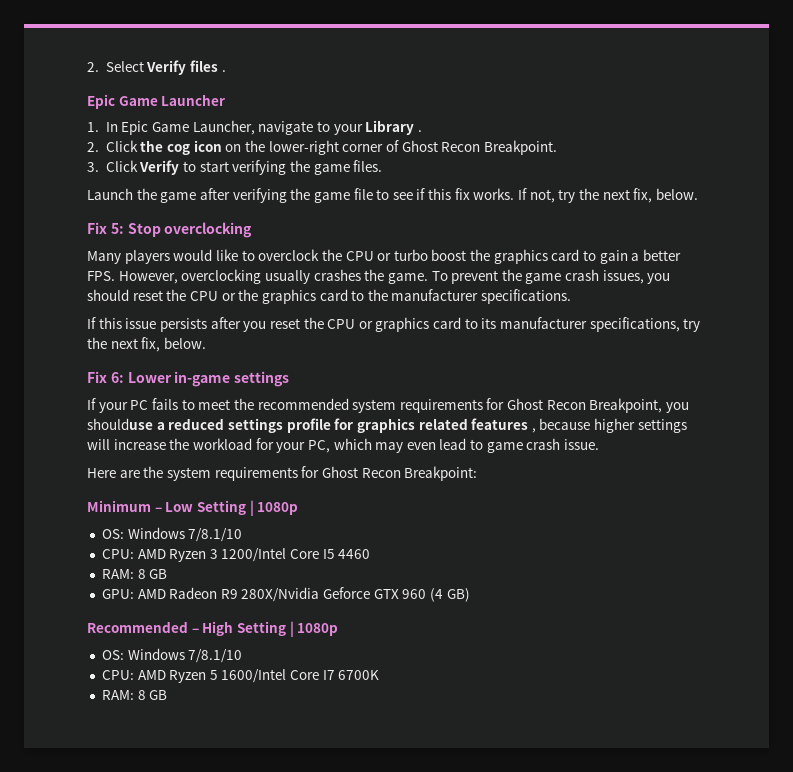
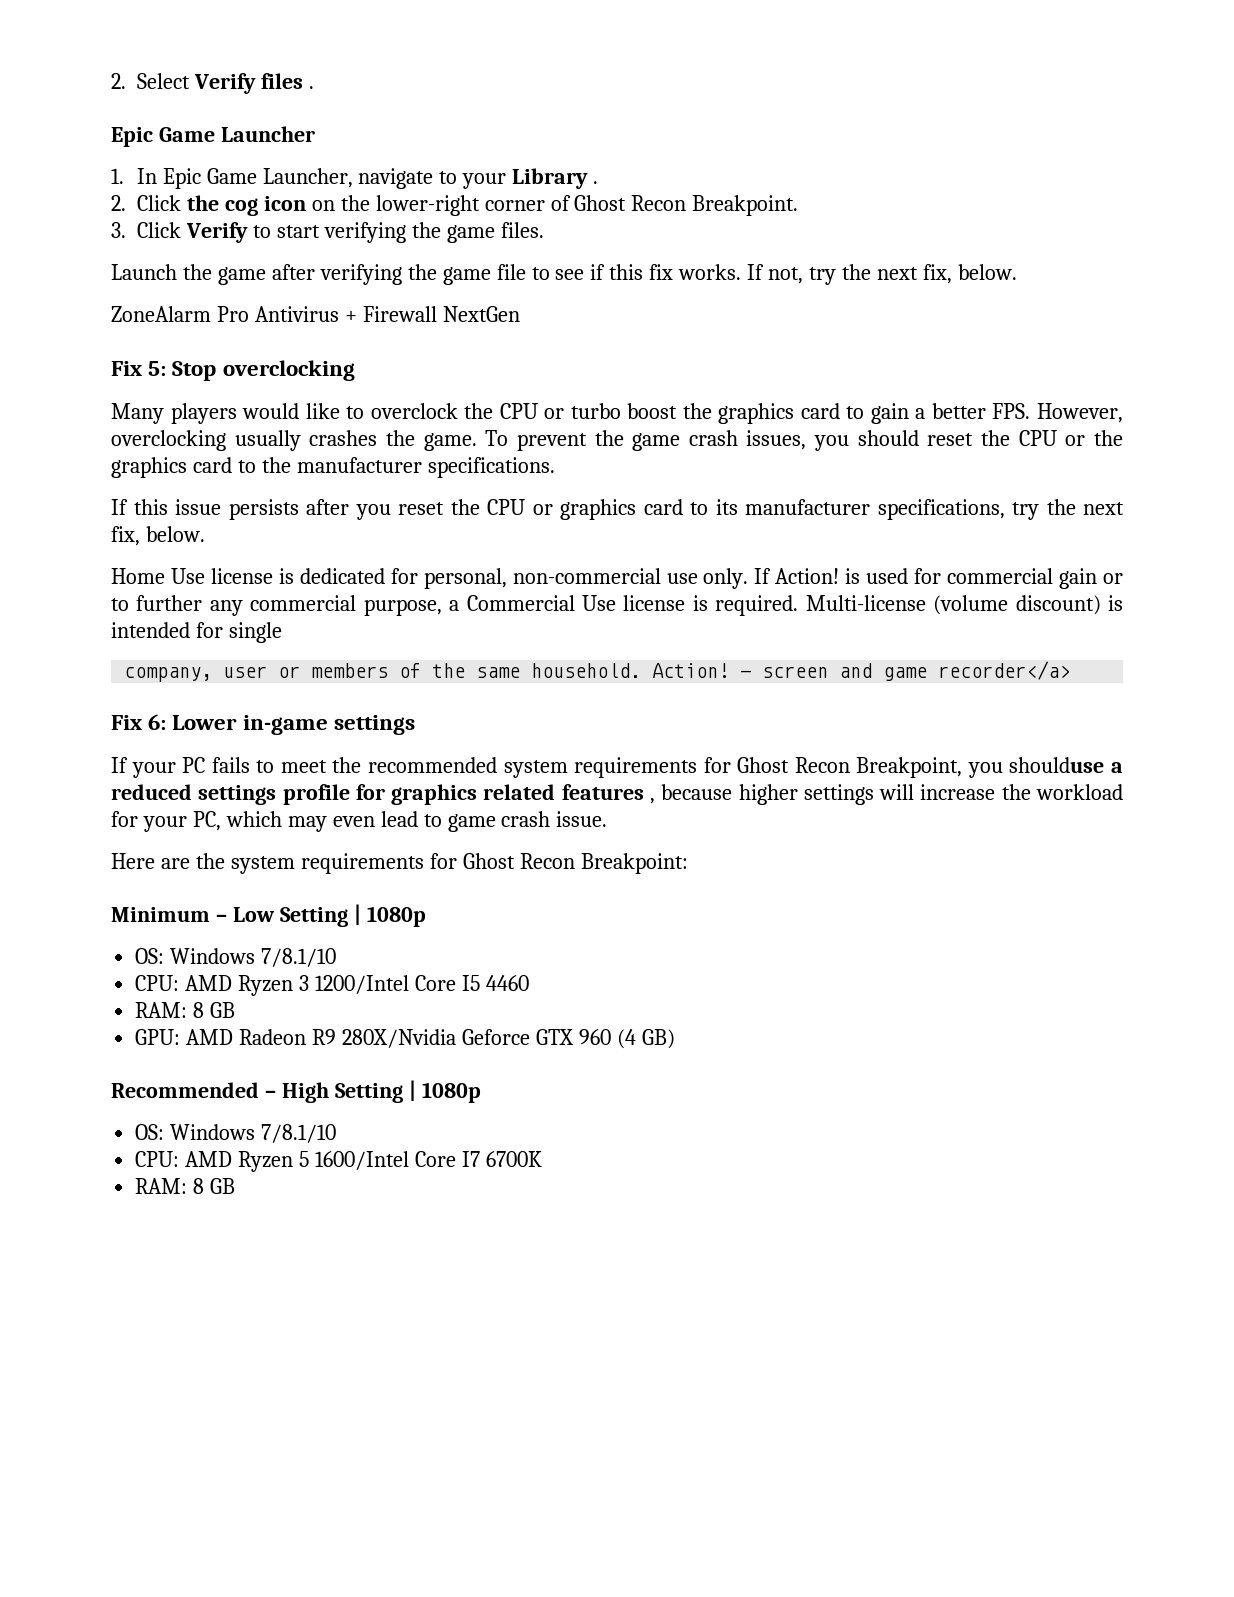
+ ZoneAlarm Pro Antivirus + Firewall NextGen
+ Home Use license is dedicated for personal, non-commercial use only. If Action! is used for commercial gain or to further any commercial purpose, a Commercial Use license is required. Multi-license (volume discount) is intended for single
+ company, user or members of the same household. Action! - screen and game recorder</a>

